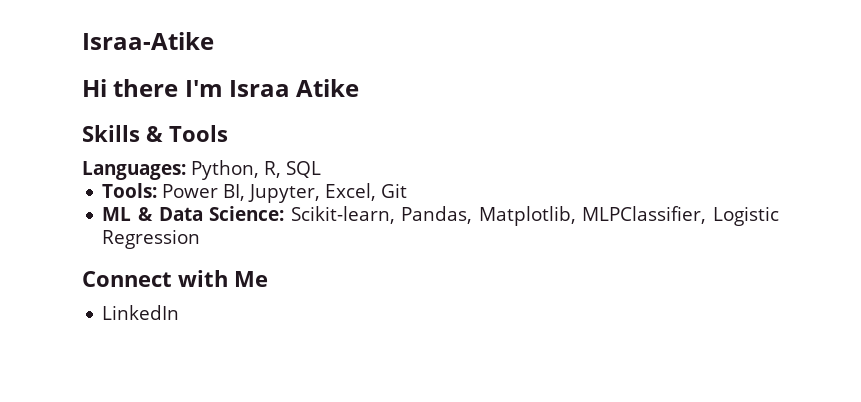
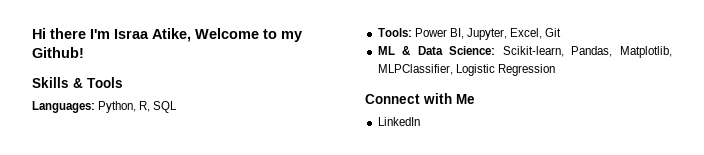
- Israa-Atike
- Hi there I'm Israa Atike
+ Hi there I'm Israa Atike, Welcome to my Github!

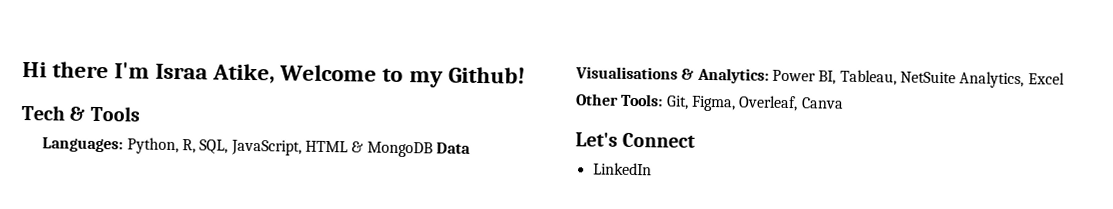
- Skills & Tools
+ Tech & Tools
- Languages: Python, R, SQL
- Tools: Power BI, Jupyter, Excel, Git
- ML & Data Science: Scikit-learn, Pandas, Matplotlib, MLPClassifier, Logistic Regression
- Connect with Me
+ Languages: Python, R, SQL, JavaScript, HTML & MongoDB Data Visualisations & Analytics: Power BI, Tableau, NetSuite Analytics, Excel
+ Other Tools: Git, Figma, Overleaf, Canva
+ Let's Connect

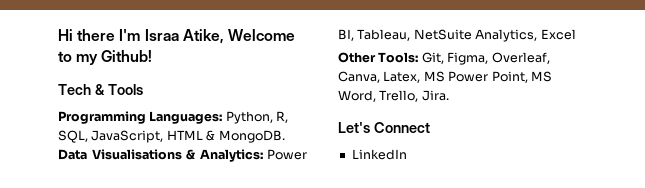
- Languages: Python, R, SQL, JavaScript, HTML & MongoDB Data Visualisations & Analytics: Power BI, Tableau, NetSuite Analytics, Excel
+ Programming Languages: Python, R, SQL, JavaScript, HTML & MongoDB. Data Visualisations & Analytics: Power BI, Tableau, NetSuite Analytics, Excel
- Other Tools: Git, Figma, Overleaf, Canva
+ Other Tools: Git, Figma, Overleaf, Canva, Latex, MS Power Point, MS Word, Trello, Jira.

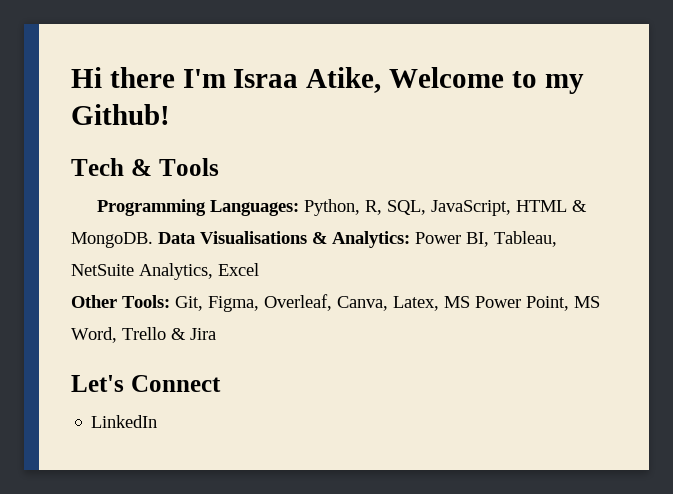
- Other Tools: Git, Figma, Overleaf, Canva, Latex, MS Power Point, MS Word, Trello, Jira.
+ Other Tools: Git, Figma, Overleaf, Canva, Latex, MS Power Point, MS Word, Trello & Jira

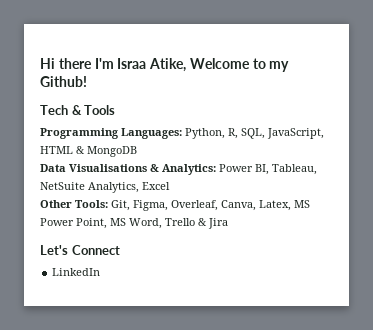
- Programming Languages: Python, R, SQL, JavaScript, HTML & MongoDB. Data Visualisations & Analytics: Power BI, Tableau, NetSuite Analytics, Excel
+ Programming Languages: Python, R, SQL, JavaScript, HTML & MongoDB
+ Data Visualisations & Analytics: Power BI, Tableau, NetSuite Analytics, Excel

